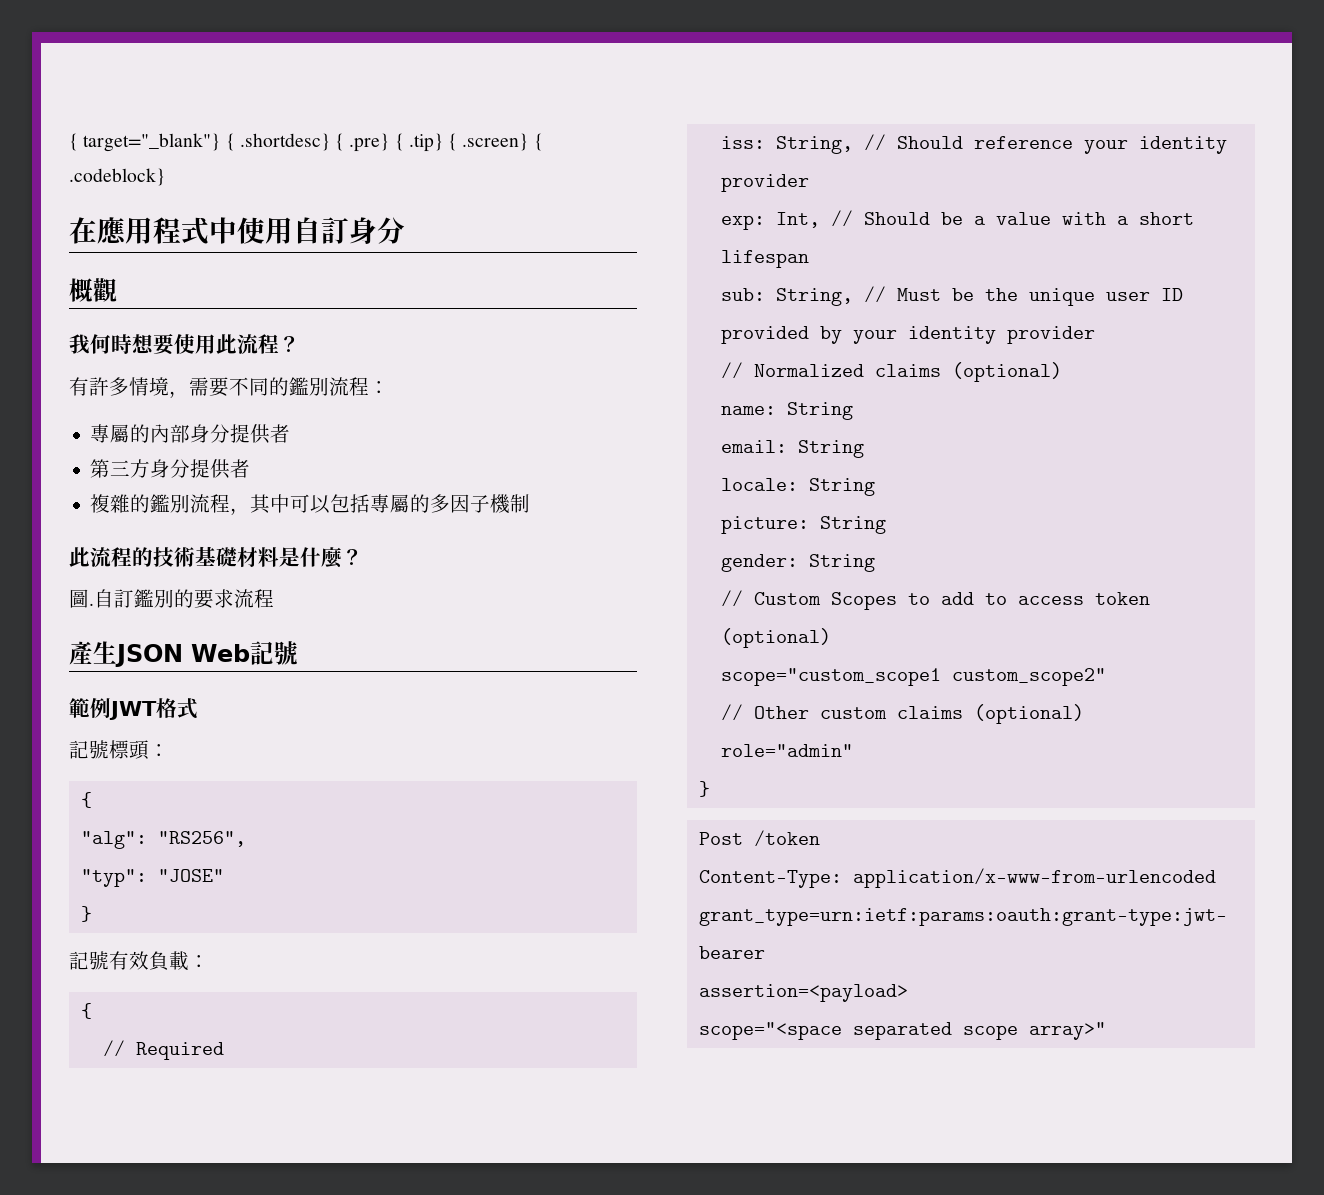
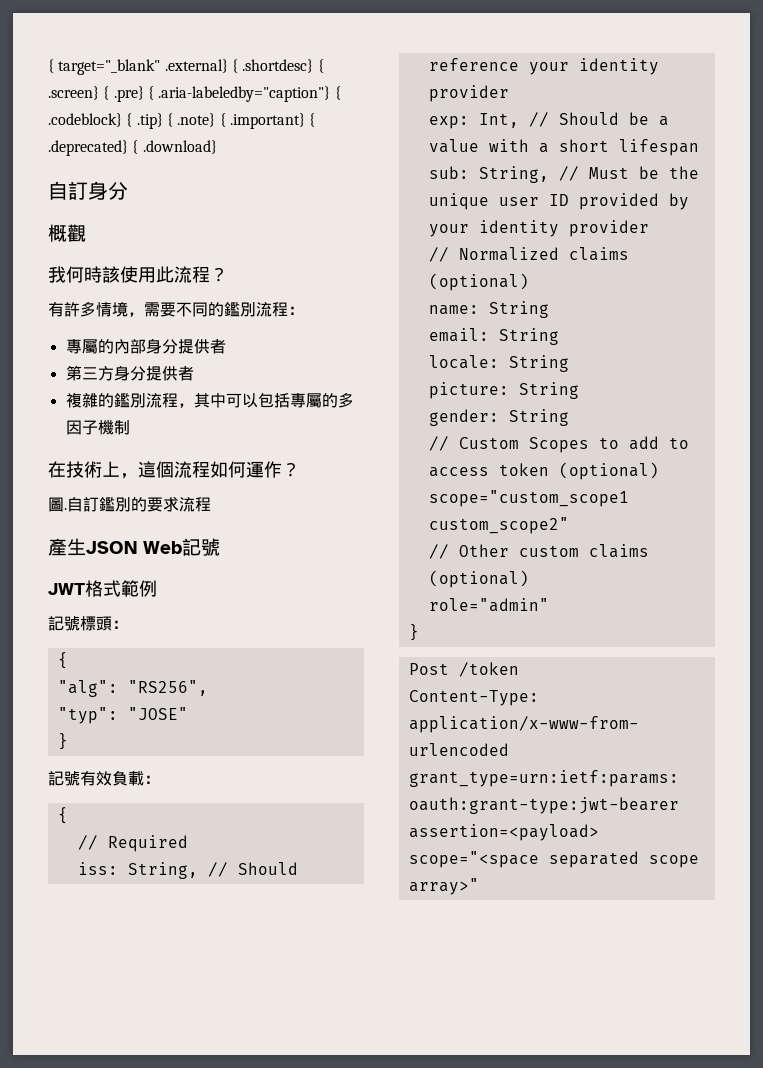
- { target="_blank"} { .shortdesc} { .pre} { .tip} { .screen} { .codeblock}
- 在應用程式中使用自訂身分
+ { target="_blank" .external} { .shortdesc} { .screen} { .pre} { .aria-labeledby="caption"} { .codeblock} { .tip} { .note} { .important} { .deprecated} { .download}
+ 自訂身分
- 我何時想要使用此流程？
+ 我何時該使用此流程？
- 此流程的技術基礎材料是什麼？
+ 在技術上，這個流程如何運作？
- 範例JWT格式
+ JWT格式範例

